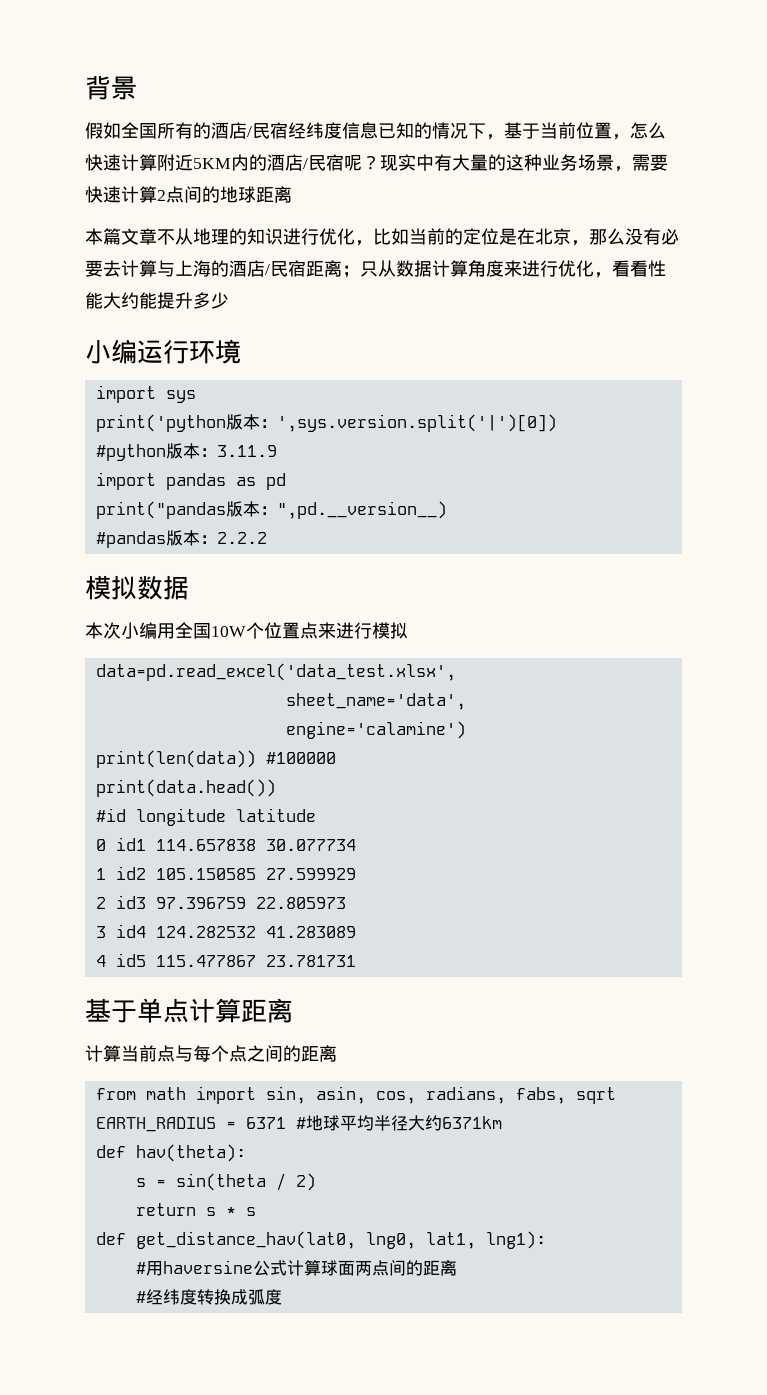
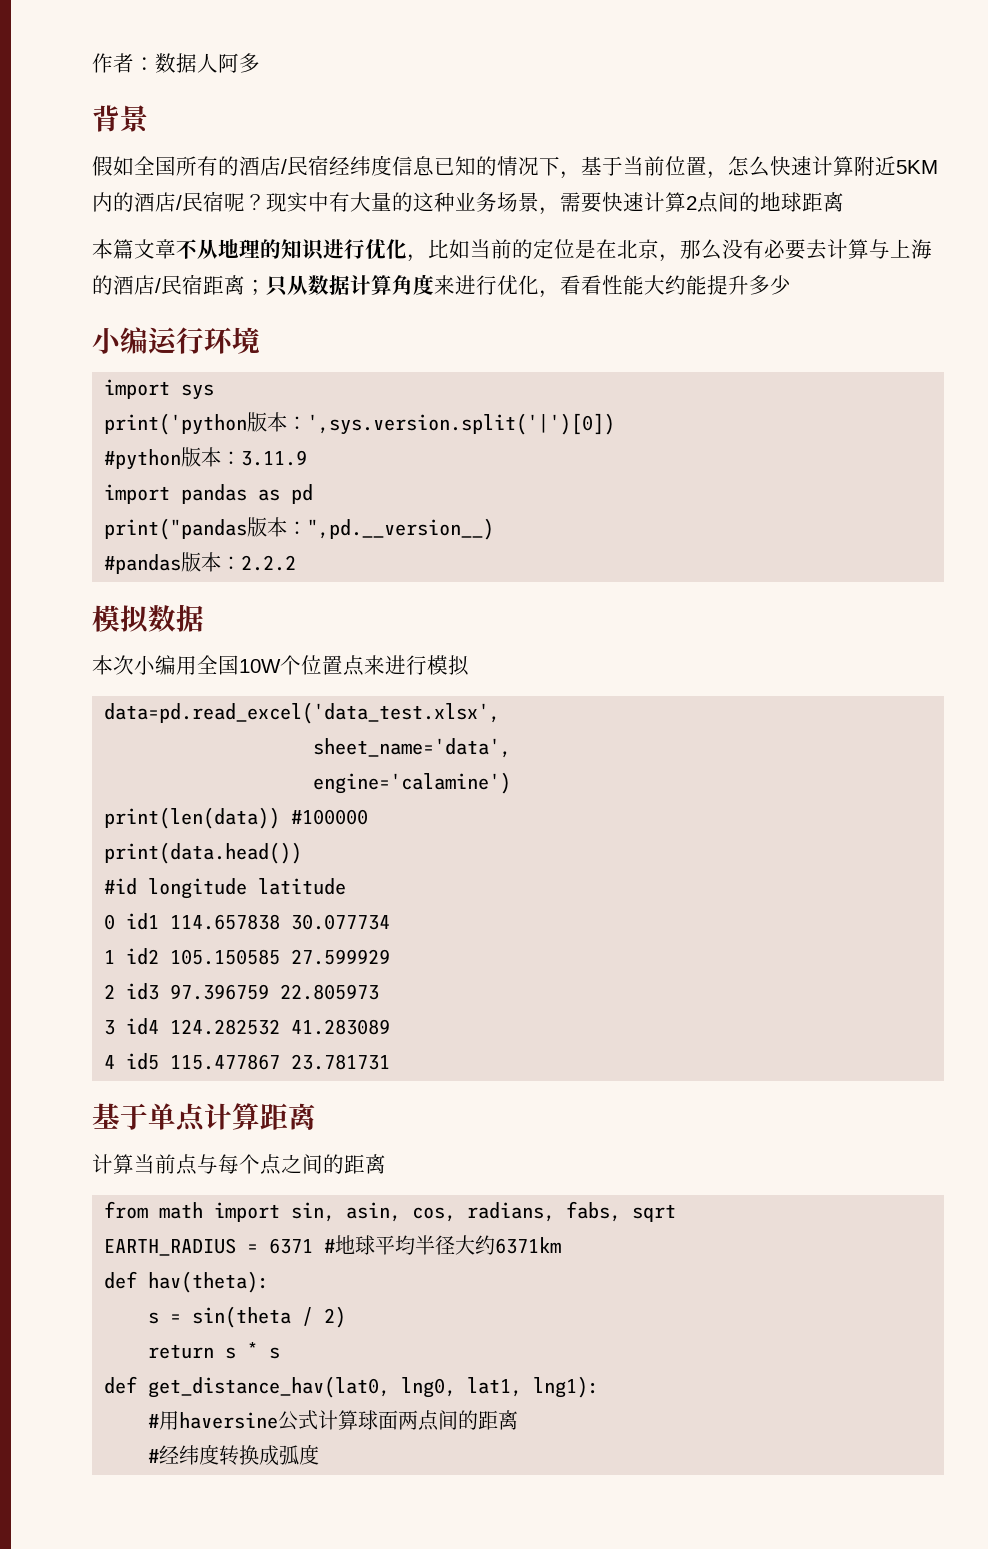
+ 作者：数据人阿多

